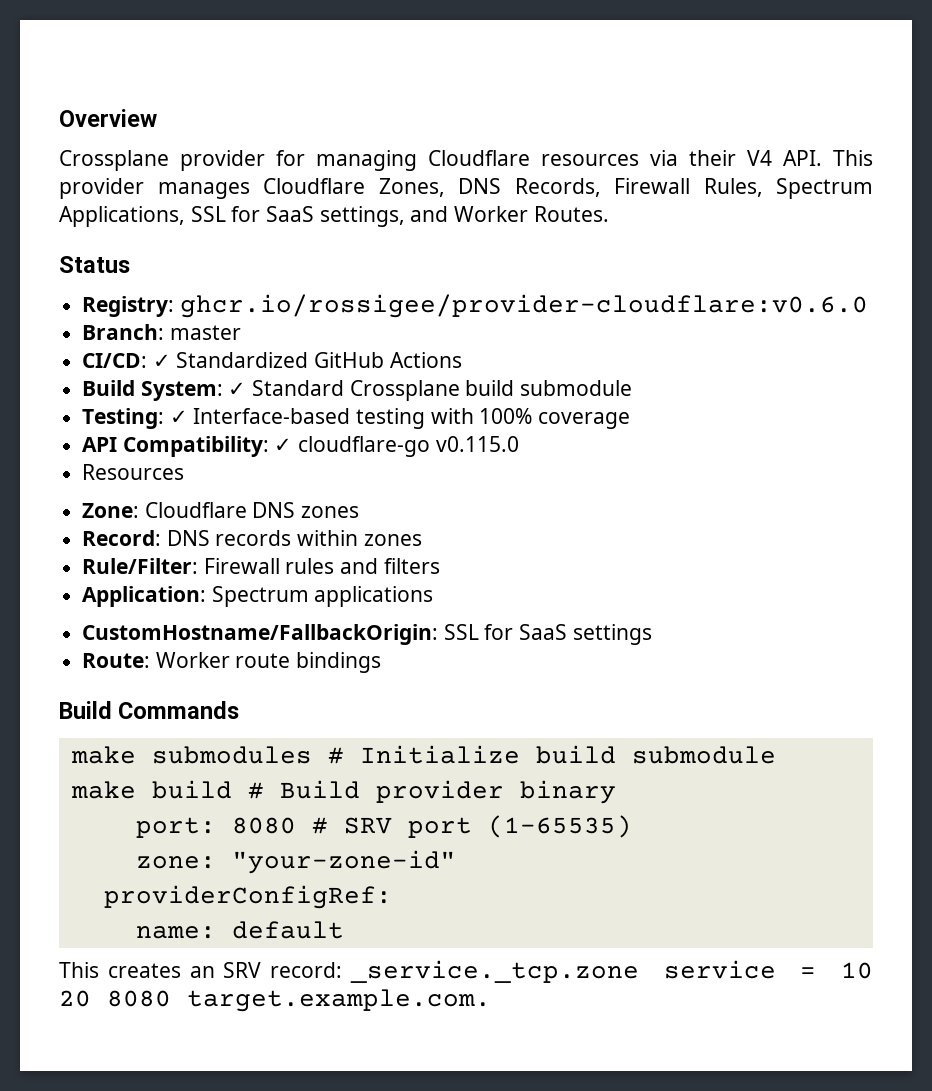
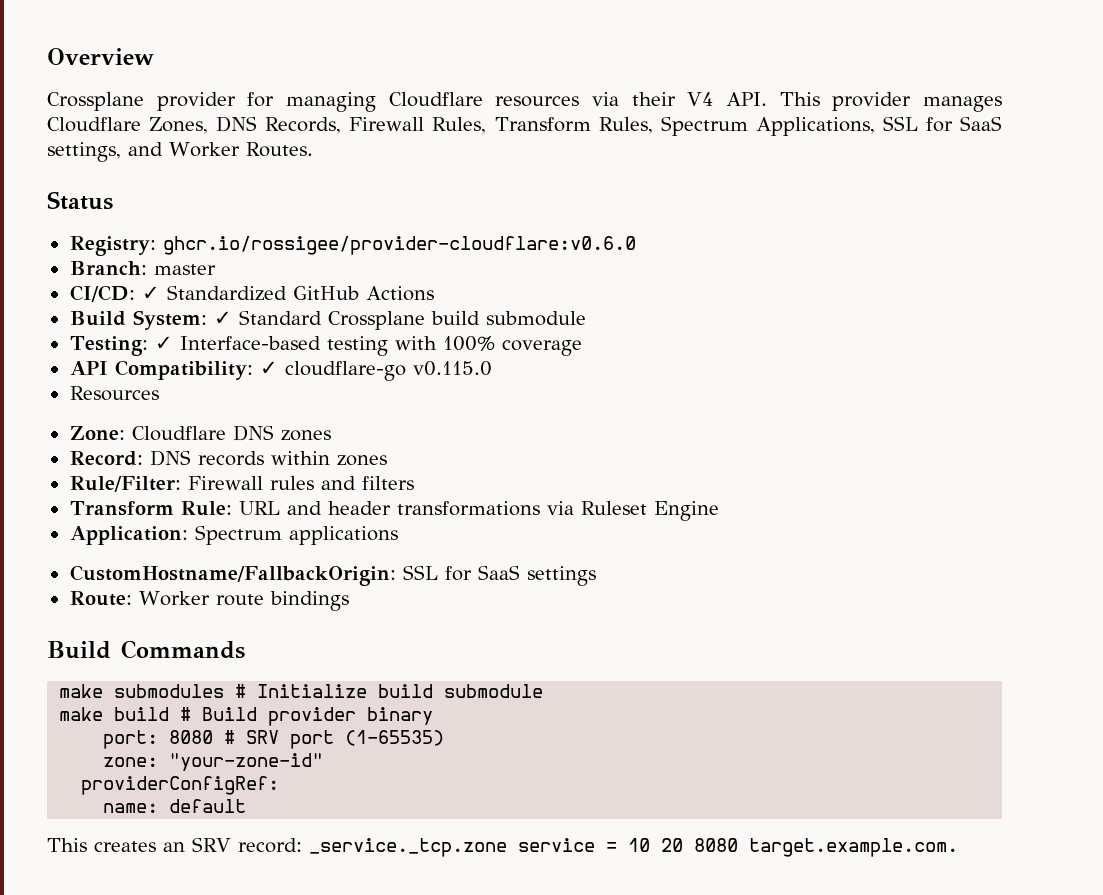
- Crossplane provider for managing Cloudflare resources via their V4 API. This provider manages Cloudflare Zones, DNS Records, Firewall Rules, Spectrum Applications, SSL for SaaS settings, and Worker Routes.
+ Crossplane provider for managing Cloudflare resources via their V4 API. This provider manages Cloudflare Zones, DNS Records, Firewall Rules, Transform Rules, Spectrum Applications, SSL for SaaS settings, and Worker Routes.
+ Transform Rule: URL and header transformations via Ruleset Engine

